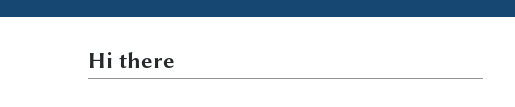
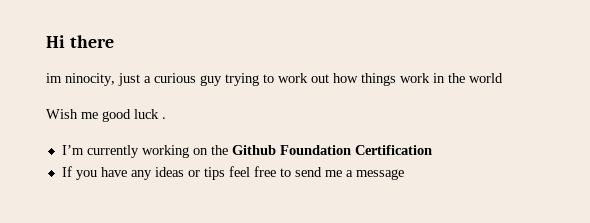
+ im ninocity, just a curious guy trying to work out how things work in the world
+ Wish me good luck .
+ I’m currently working on the Github Foundation Certification
+ If you have any ideas or tips feel free to send me a message

